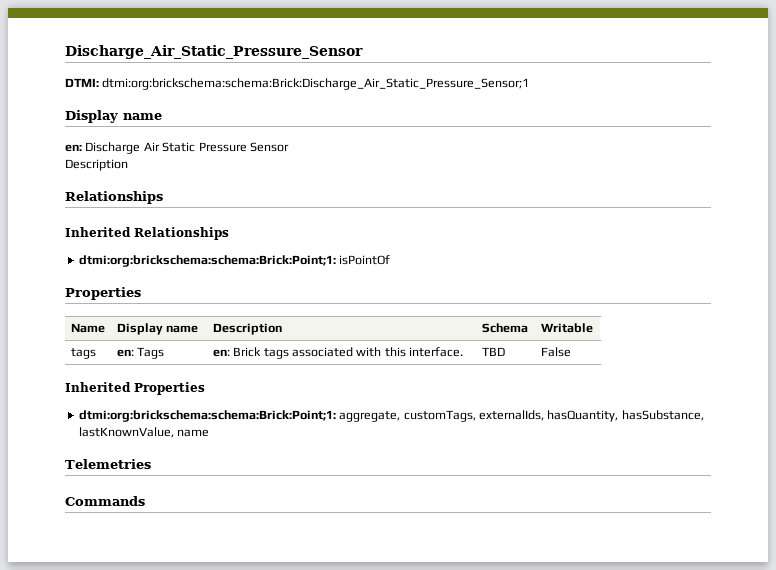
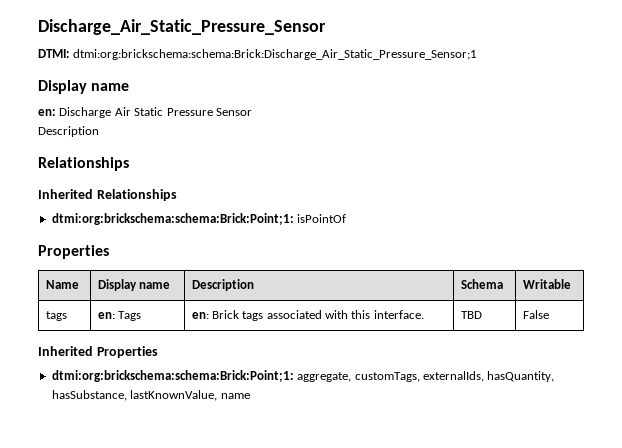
- Telemetries
- Commands

